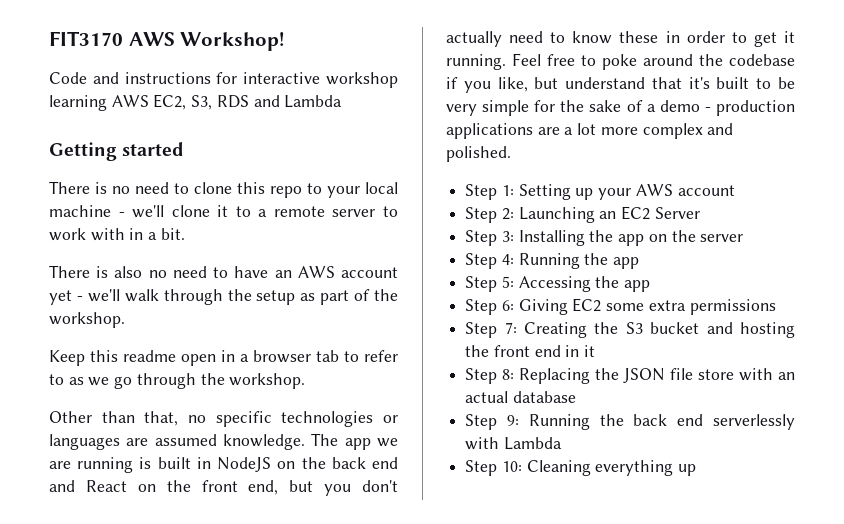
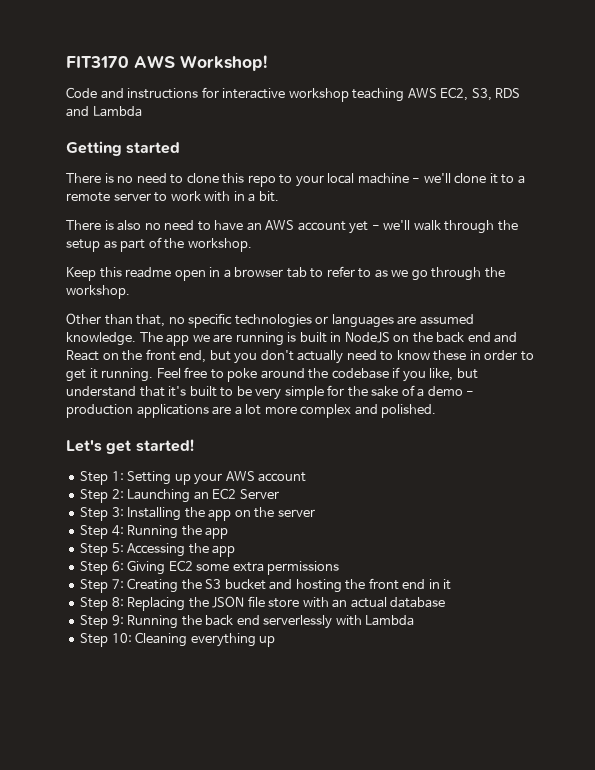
- Code and instructions for interactive workshop learning AWS EC2, S3, RDS and Lambda
+ Code and instructions for interactive workshop teaching AWS EC2, S3, RDS and Lambda
+ Let's get started!

